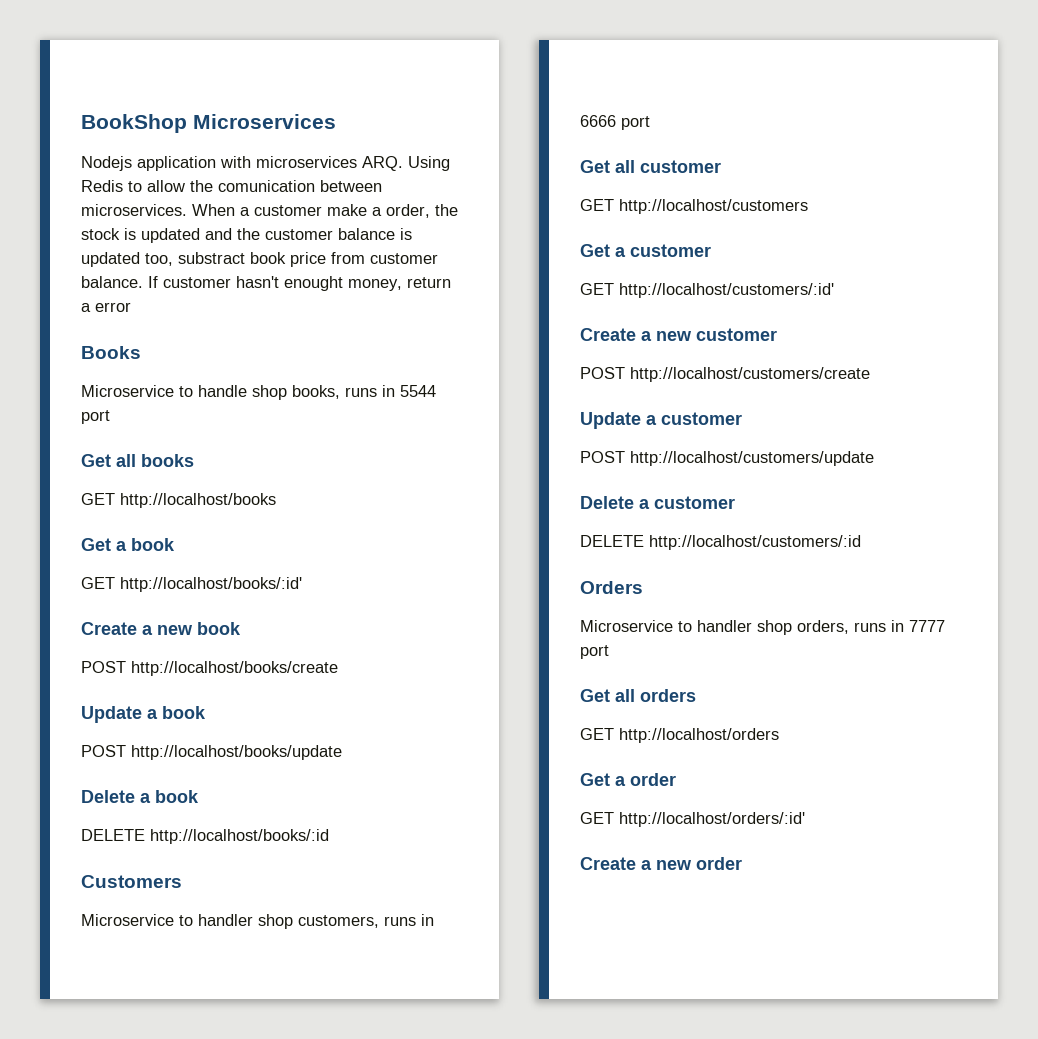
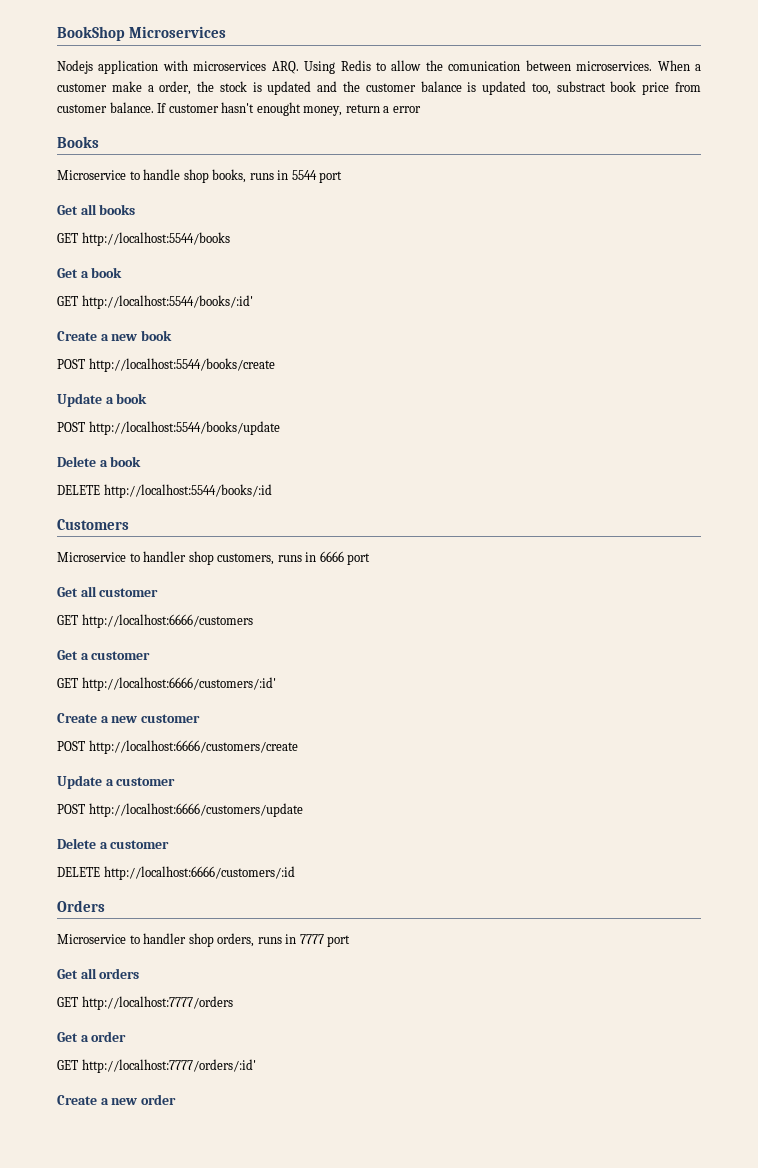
- GET http://localhost/books
+ GET http://localhost:5544/books
- GET http://localhost/books/:id'
+ GET http://localhost:5544/books/:id'
- POST http://localhost/books/create
+ POST http://localhost:5544/books/create
- POST http://localhost/books/update
+ POST http://localhost:5544/books/update
- DELETE http://localhost/books/:id
+ DELETE http://localhost:5544/books/:id
- GET http://localhost/customers
+ GET http://localhost:6666/customers
- GET http://localhost/customers/:id'
+ GET http://localhost:6666/customers/:id'
- POST http://localhost/customers/create
+ POST http://localhost:6666/customers/create
- POST http://localhost/customers/update
+ POST http://localhost:6666/customers/update
- DELETE http://localhost/customers/:id
+ DELETE http://localhost:6666/customers/:id
- GET http://localhost/orders
+ GET http://localhost:7777/orders
- GET http://localhost/orders/:id'
+ GET http://localhost:7777/orders/:id'

